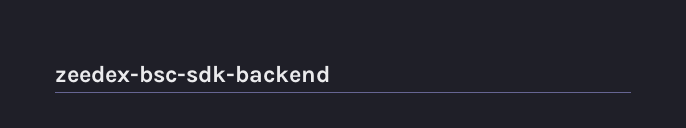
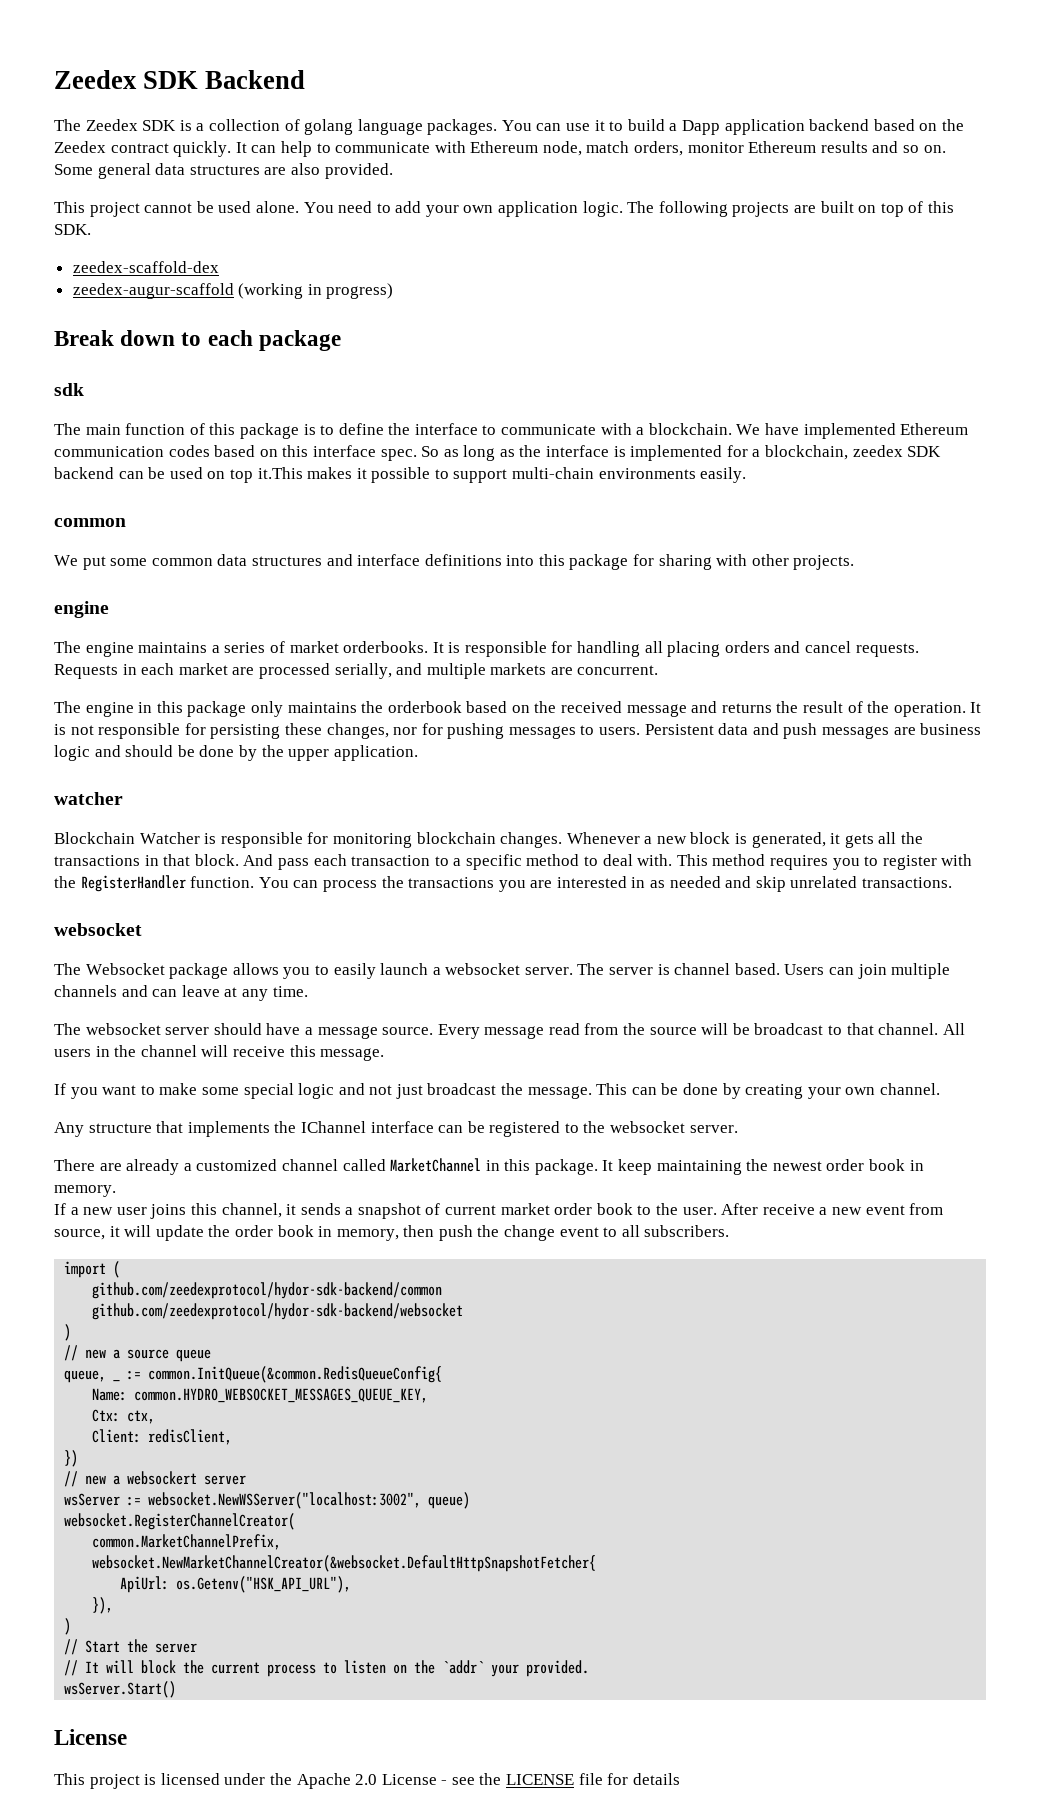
- zeedex-bsc-sdk-backend
+ Zeedex SDK Backend
+ The Zeedex SDK is a collection of golang language packages. You can use it to build a Dapp application backend based on the Zeedex contract quickly. It can help to communicate with Ethereum node, match orders, monitor Ethereum results and so on. Some general data structures are also provided.
+ This project cannot be used alone. You need to add your own application logic. The following projects are built on top of this SDK.
+ zeedex-scaffold-dex
+ zeedex-augur-scaffold (working in progress)
+ Break down to each package
+ sdk
+ The main function of this package is to define the interface to communicate with a blockchain. We have implemented Ethereum communication codes based on this interface spec. So as long as the interface is implemented for a blockchain, zeedex SDK backend can be used on top it.This makes it possible to support multi-chain environments easily.
+ common
+ We put some common data structures and interface definitions into this package for sharing with other projects.
+ engine
+ The engine maintains a series of market orderbooks. It is responsible for handling all placing orders and cancel requests. Requests in each market are processed serially, and multiple markets are concurrent.
+ The engine in this package only maintains the orderbook based on the received message and returns the result of the operation. It is not responsible for persisting these changes, nor for pushing messages to users. Persistent data and push messages are business logic and should be done by the upper application.
+ watcher
+ Blockchain Watcher is responsible for monitoring blockchain changes. Whenever a new block is generated, it gets all the transactions in that block. And pass each transaction to a specific method to deal with. This method requires you to register with the RegisterHandler function. You can process the transactions you are interested in as needed and skip unrelated transactions.
+ websocket
+ The Websocket package allows you to easily launch a websocket server. The server is channel based. Users can join multiple channels and can leave at any time.
+ The websocket server should have a message source. Every message read from the source will be broadcast to that channel. All users in the channel will receive this message.
+ If you want to make some special logic and not just broadcast the message. This can be done by creating your own channel.
+ Any structure that implements the IChannel interface can be registered to the websocket server.
+ There are already a customized channel called MarketChannel in this package. It keep maintaining the newest order book in memory.
+ If a new user joins this channel, it sends a snapshot of current market order book to the user. After receive a new event from source, it will update the order book in memory, then push the change event to all subscribers.
+ import (
+ github.com/zeedexprotocol/hydor-sdk-backend/common
+ github.com/zeedexprotocol/hydor-sdk-backend/websocket
+ )
+ // new a source queue
+ queue, _ := common.InitQueue(&common.RedisQueueConfig{
+ Name: common.HYDRO_WEBSOCKET_MESSAGES_QUEUE_KEY,
+ Ctx: ctx,
+ Client: redisClient,
+ })
+ // new a websockert server
+ wsServer := websocket.NewWSServer("localhost:3002", queue)
+ websocket.RegisterChannelCreator(
+ common.MarketChannelPrefix,
+ websocket.NewMarketChannelCreator(&websocket.DefaultHttpSnapshotFetcher{
+ ApiUrl: os.Getenv("HSK_API_URL"),
+ }),
+ )
+ // Start the server
+ // It will block the current process to listen on the `addr` your provided.
+ wsServer.Start()
+ License
+ This project is licensed under the Apache 2.0 License - see the LICENSE file for details

